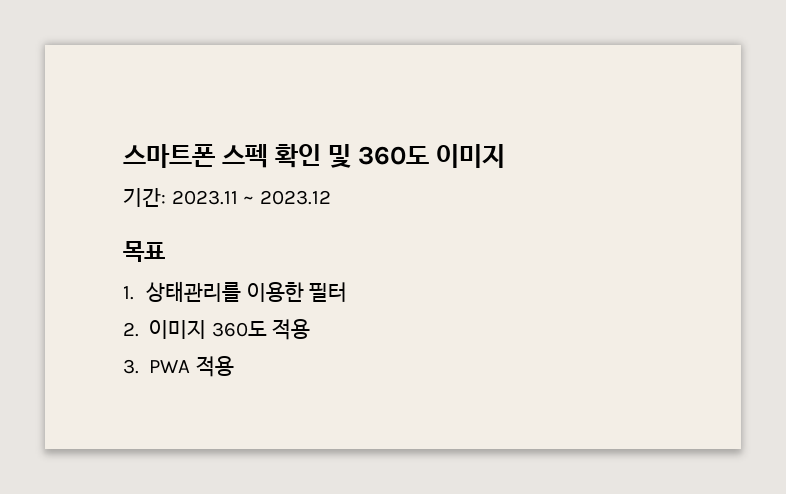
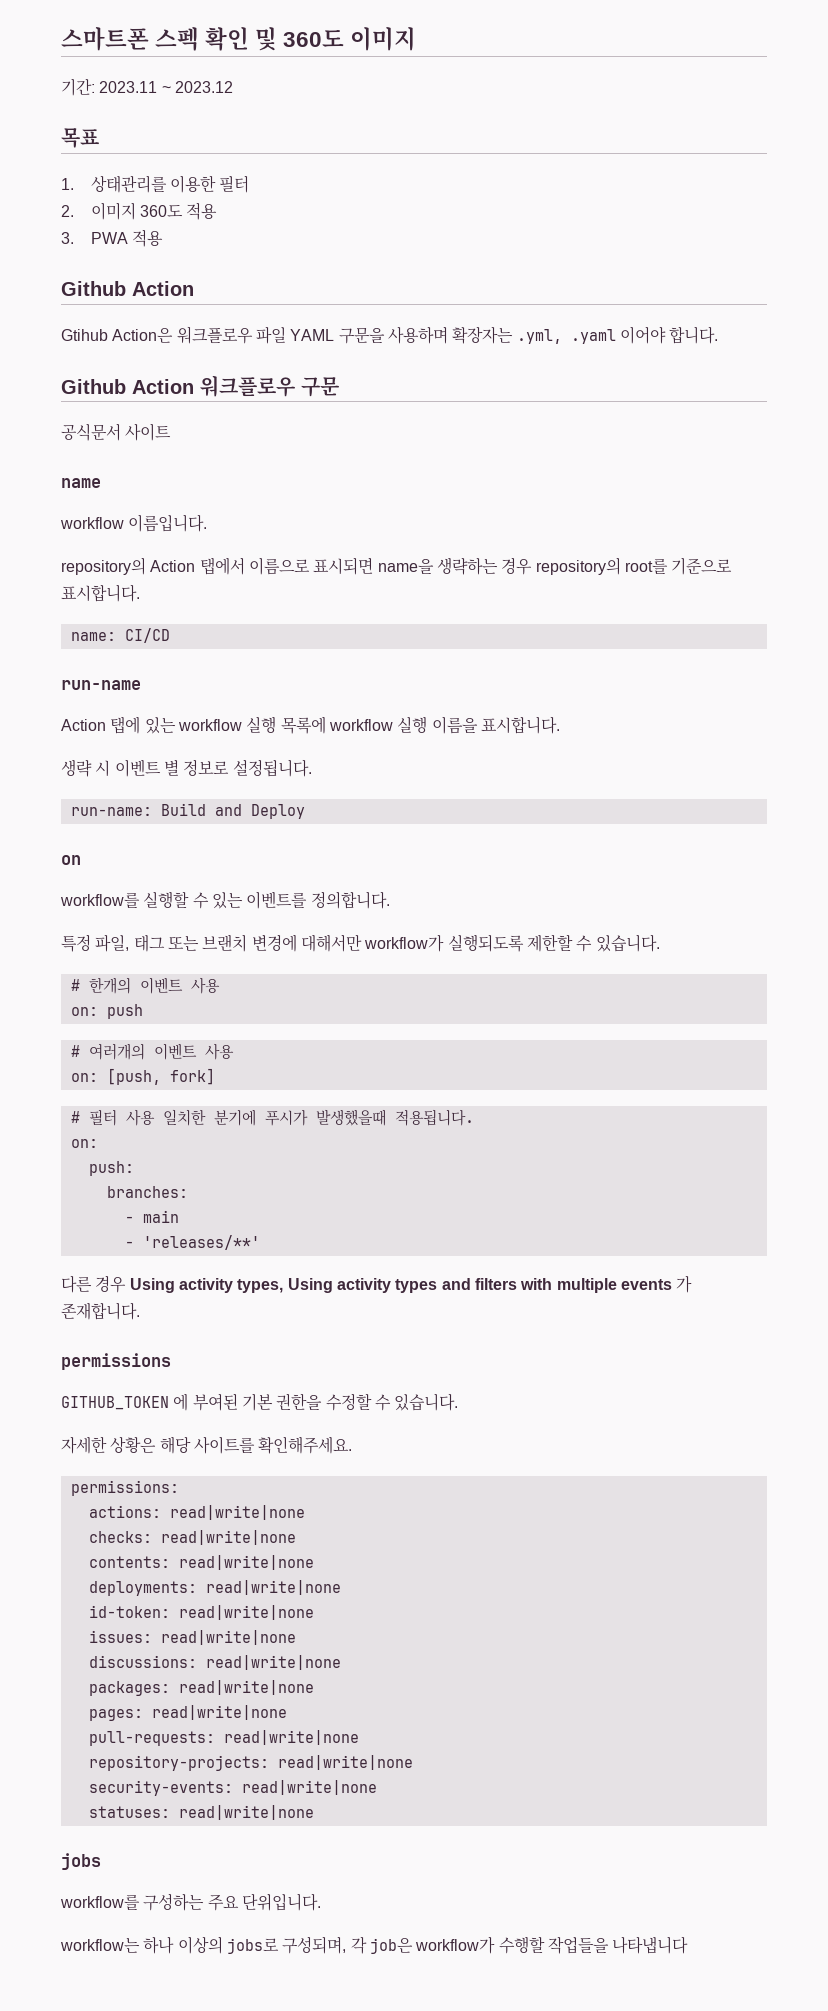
  3. PWA 적용
+ Github Action
+ Gtihub Action은 워크플로우 파일 YAML 구문을 사용하며 확장자는 .yml, .yaml 이어야 합니다.
+ Github Action 워크플로우 구문
+ 공식문서 사이트
+ name
+ workflow 이름입니다.
+ repository의 Action 탭에서 이름으로 표시되면 name을 생략하는 경우 repository의 root를 기준으로 표시합니다.
+ name: CI/CD
+ run-name
+ Action 탭에 있는 workflow 실행 목록에 workflow 실행 이름을 표시합니다.
+ 생략 시 이벤트 별 정보로 설정됩니다.
+ run-name: Build and Deploy
+ on
+ workflow를 실행할 수 있는 이벤트를 정의합니다.
+ 특정 파일, 태그 또는 브랜치 변경에 대해서만 workflow가 실행되도록 제한할 수 있습니다.
+ # 한개의 이벤트 사용
+ on: push
+ # 여러개의 이벤트 사용
+ on: [push, fork]
+ # 필터 사용 일치한 분기에 푸시가 발생했을때 적용됩니다.
+ on:
+ push:
+ branches:
+ - main
+ - 'releases/**'
+ 다른 경우 Using activity types, Using activity types and filters with multiple events 가 존재합니다.
+ permissions
+ GITHUB_TOKEN 에 부여된 기본 권한을 수정할 수 있습니다.
+ 자세한 상황은 해당 사이트를 확인해주세요.
+ permissions:
+ actions: read|write|none
+ checks: read|write|none
+ contents: read|write|none
+ deployments: read|write|none
+ id-token: read|write|none
+ issues: read|write|none
+ discussions: read|write|none
+ packages: read|write|none
+ pages: read|write|none
+ pull-requests: read|write|none
+ repository-projects: read|write|none
+ security-events: read|write|none
+ statuses: read|write|none
+ jobs
+ workflow를 구성하는 주요 단위입니다.
+ workflow는 하나 이상의 jobs로 구성되며, 각 job은 workflow가 수행할 작업들을 나타냅니다

